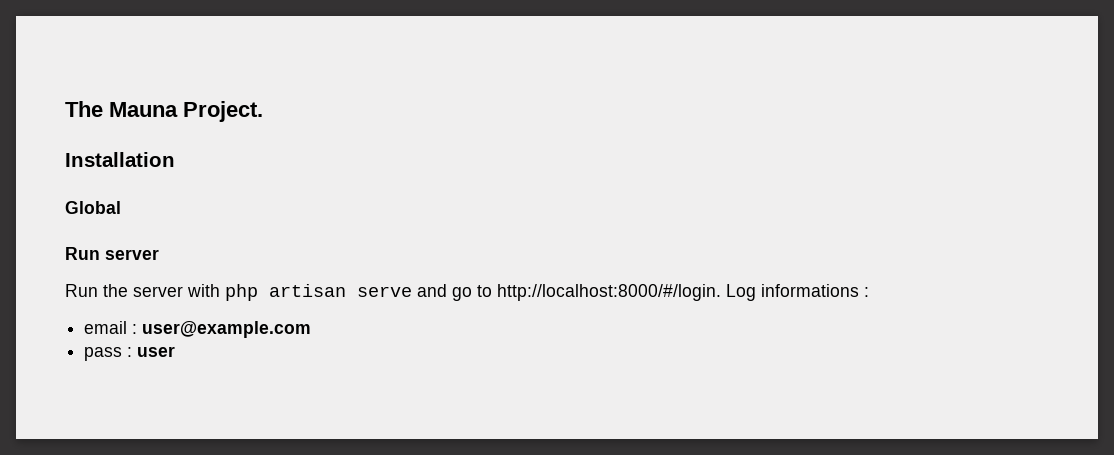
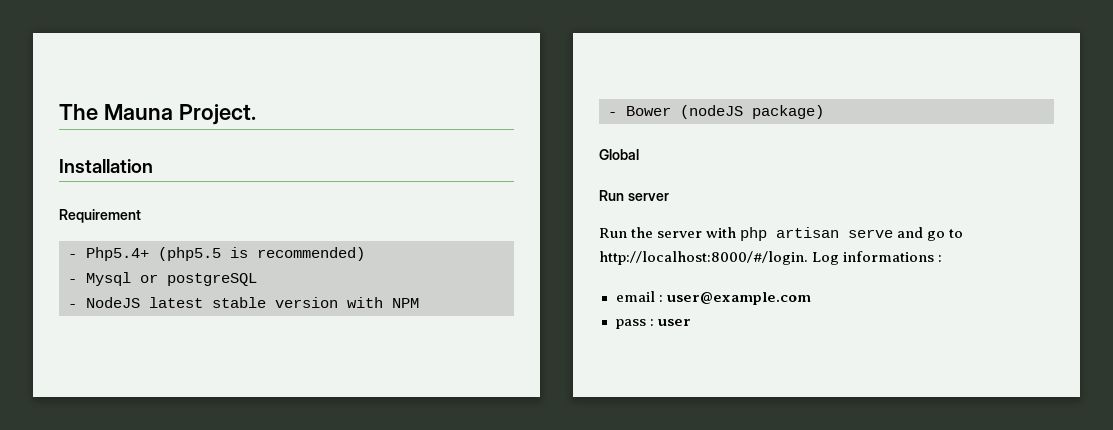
+ Requirement
+ - Php5.4+ (php5.5 is recommended)
+ - Mysql or postgreSQL
+ - NodeJS latest stable version with NPM
+ - Bower (nodeJS package)

